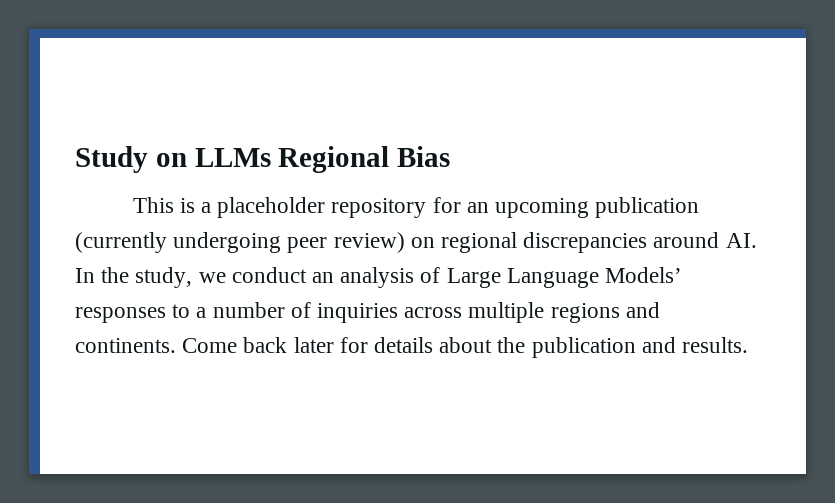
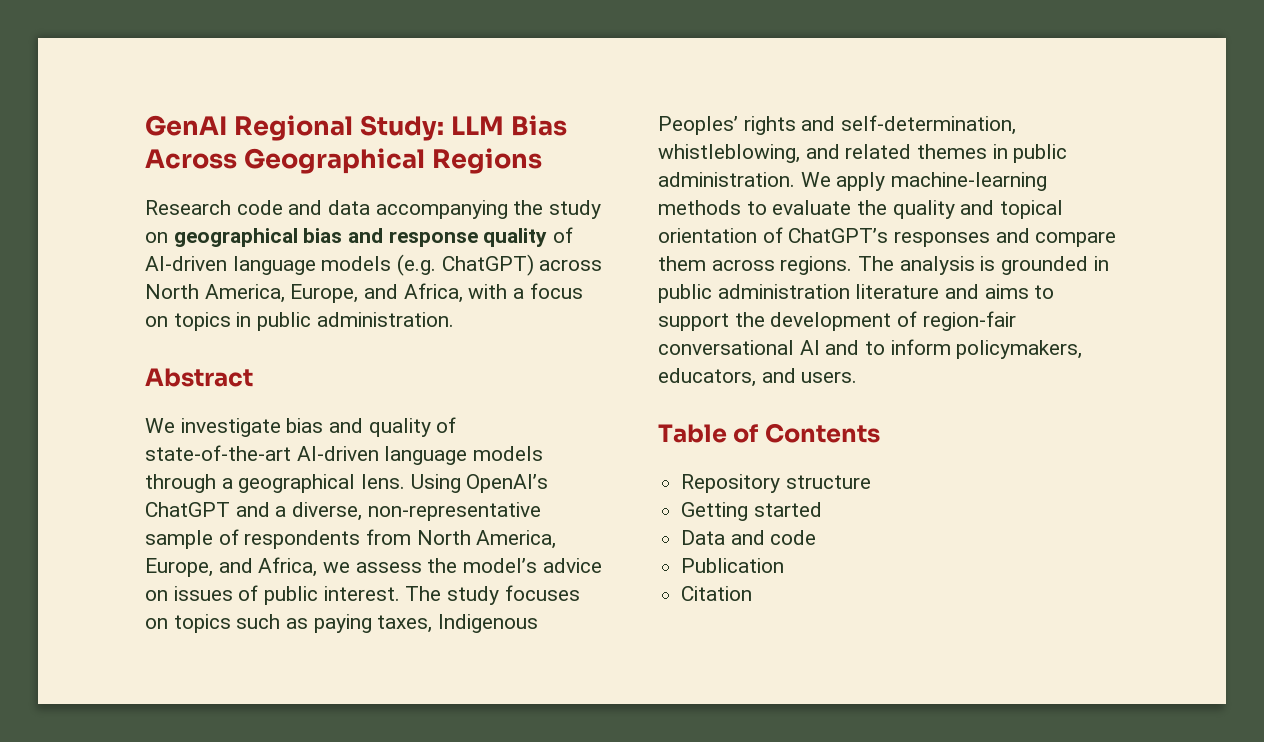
- Study on LLMs Regional Bias
- This is a placeholder repository for an upcoming publication (currently undergoing peer review) on regional discrepancies around AI. In the study, we conduct an analysis of Large Language Models’ responses to a number of inquiries across multiple regions and continents. Come back later for details about the publication and results.
+ GenAI Regional Study: LLM Bias Across Geographical Regions
+ Research code and data accompanying the study on geographical bias and response quality of AI-driven language models (e.g. ChatGPT) across North America, Europe, and Africa, with a focus on topics in public administration.
+ Abstract
+ We investigate bias and quality of state-of-the-art AI-driven language models through a geographical lens. Using OpenAI’s ChatGPT and a diverse, non-representative sample of respondents from North America, Europe, and Africa, we assess the model’s advice on issues of public interest. The study focuses on topics such as paying taxes, Indigenous Peoples’ rights and self-determination, whistleblowing, and related themes in public administration. We apply machine-learning methods to evaluate the quality and topical orientation of ChatGPT’s responses and compare them across regions. The analysis is grounded in public administration literature and aims to support the development of region-fair conversational AI and to inform policymakers, educators, and users.
+ Table of Contents
+ Repository structure
+ Getting started
+ Data and code
+ Publication
+ Citation

